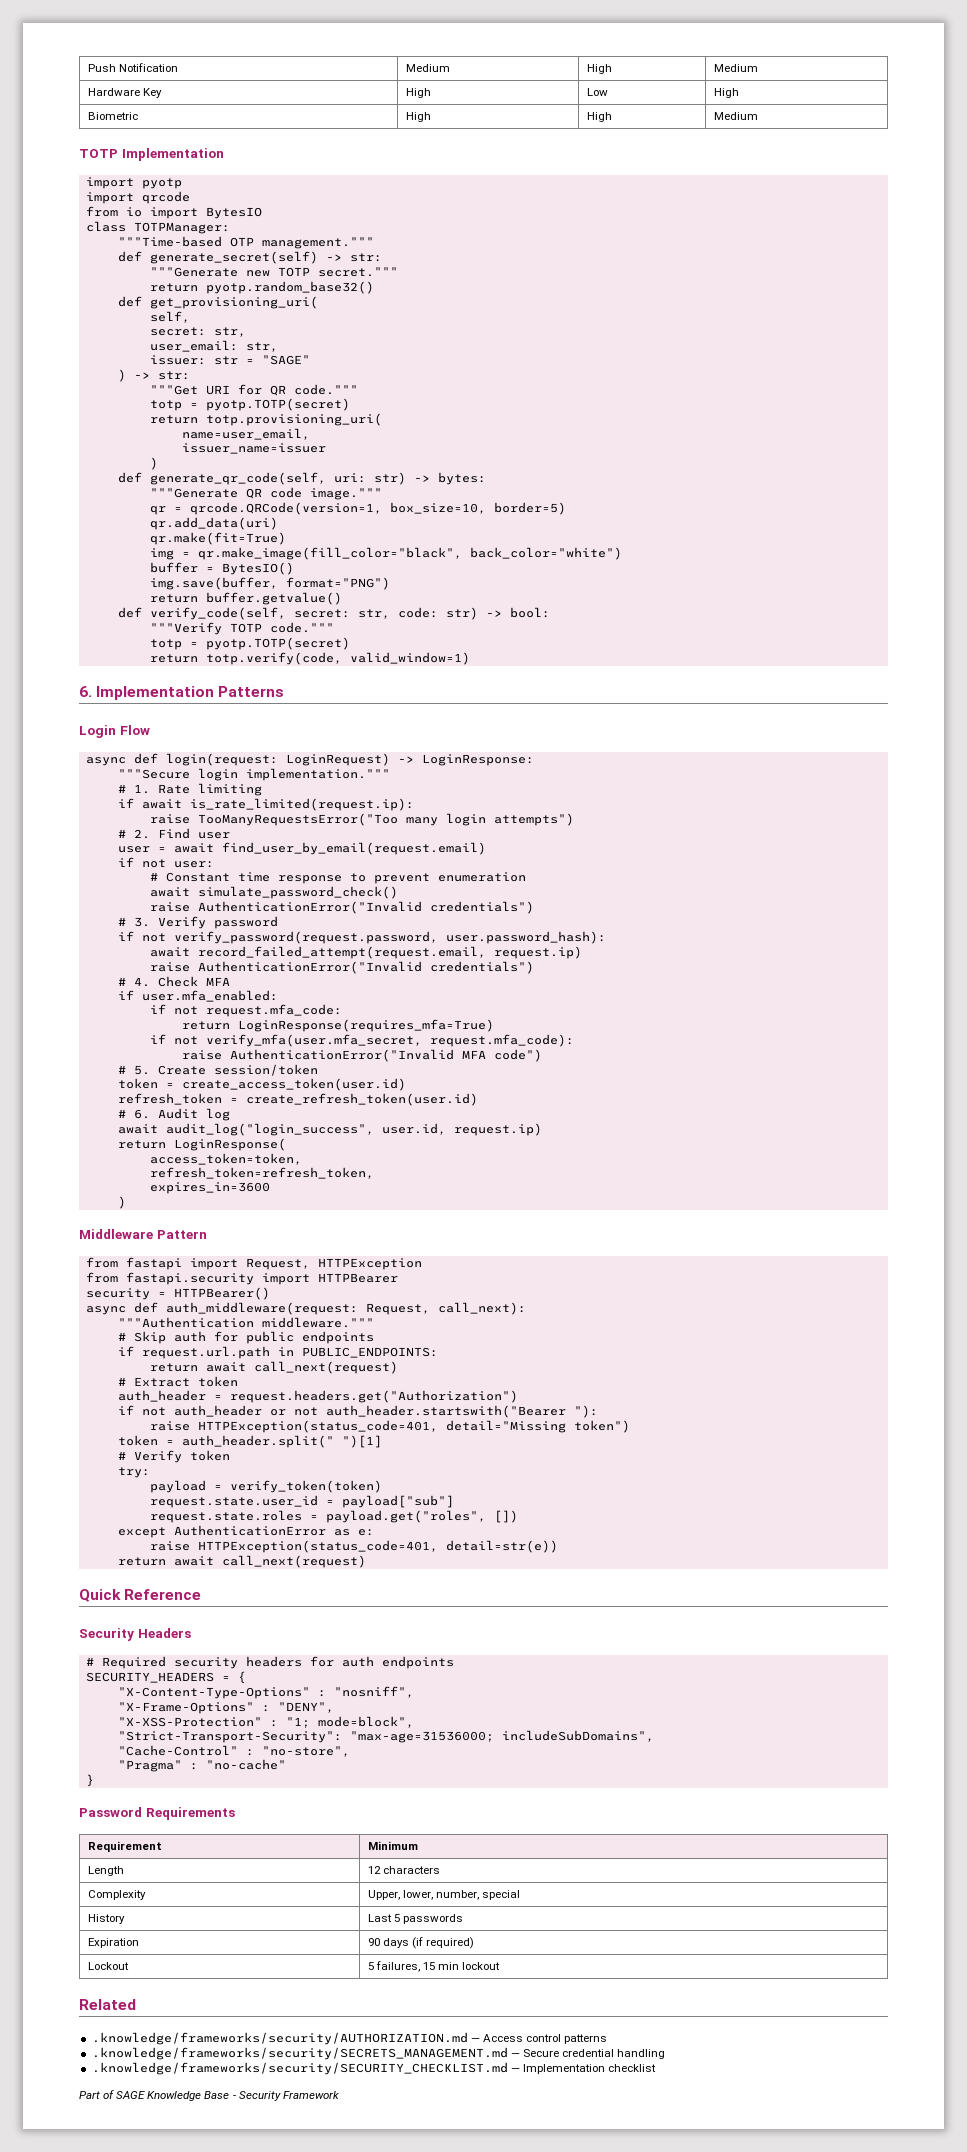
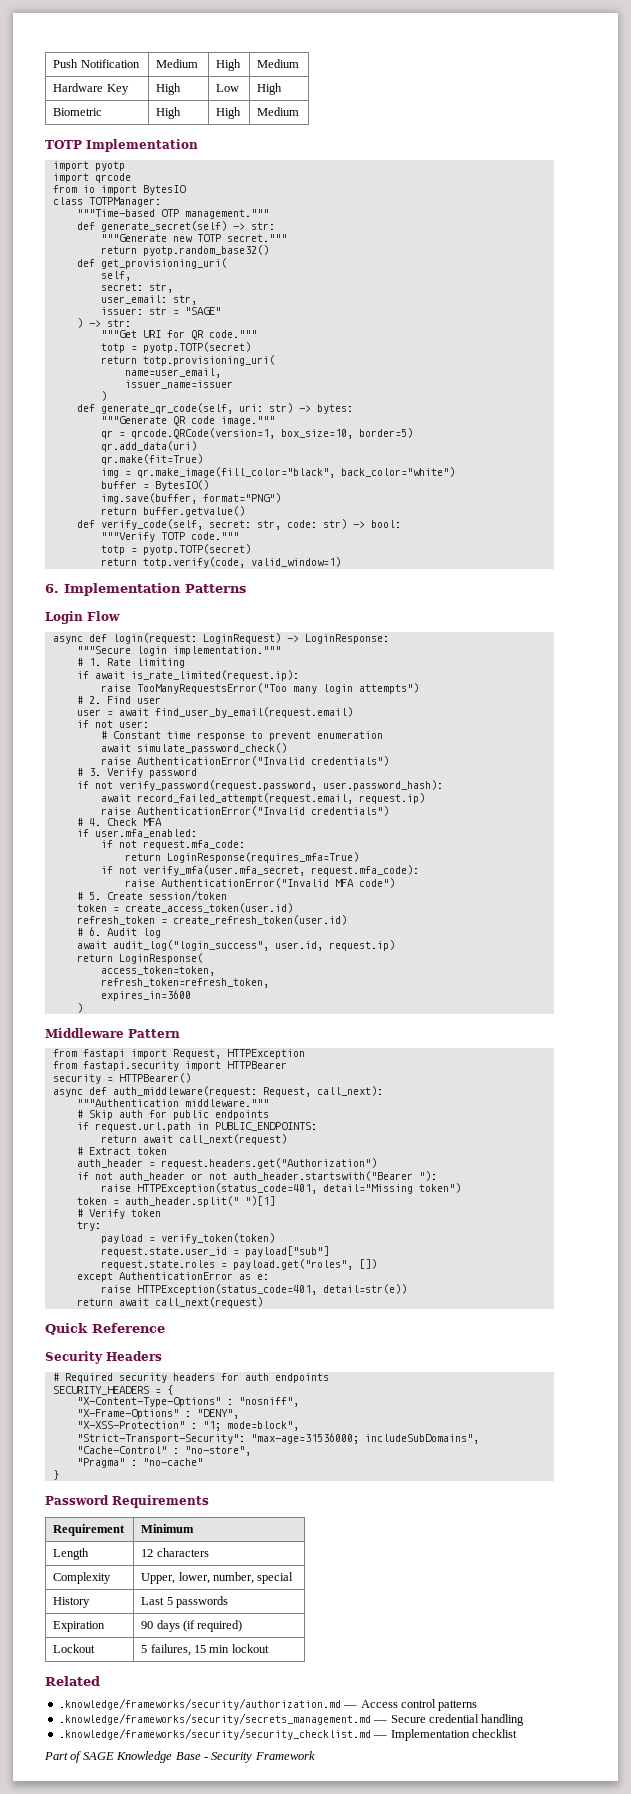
- .knowledge/frameworks/security/AUTHORIZATION.md — Access control patterns
+ .knowledge/frameworks/security/authorization.md — Access control patterns
- .knowledge/frameworks/security/SECRETS_MANAGEMENT.md — Secure credential handling
+ .knowledge/frameworks/security/secrets_management.md — Secure credential handling
- .knowledge/frameworks/security/SECURITY_CHECKLIST.md — Implementation checklist
+ .knowledge/frameworks/security/security_checklist.md — Implementation checklist

